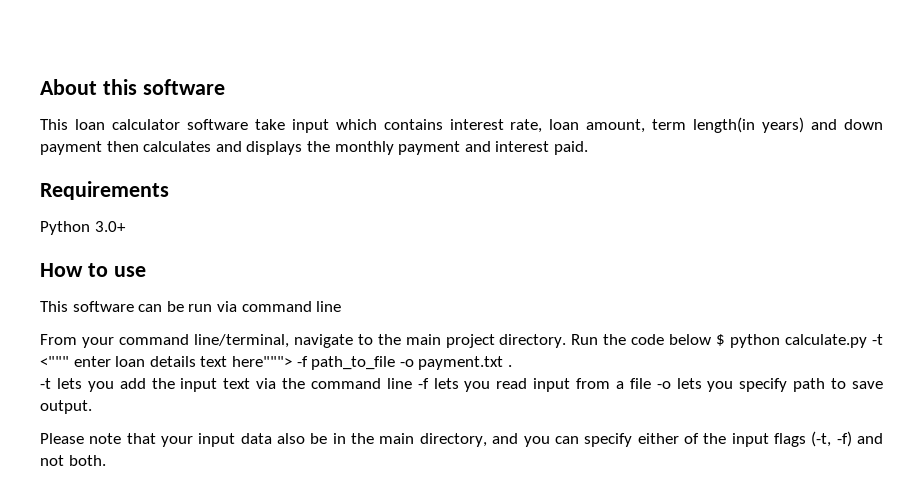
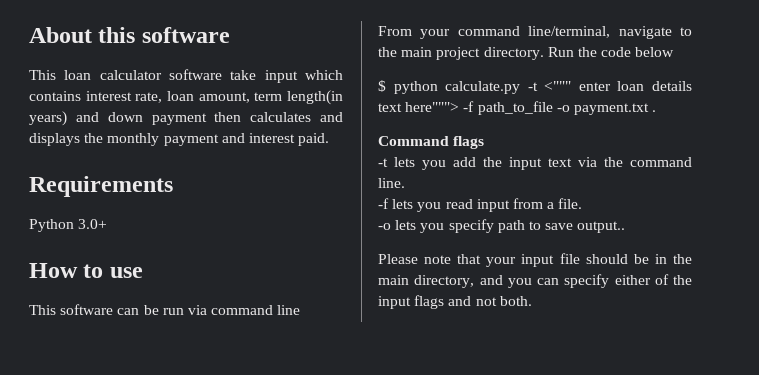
- Run the code below $ python calculate.py -t <""" enter loan details text here"""> -f path_to_file -o payment.txt .
+ Run the code below
+ $ python calculate.py -t <""" enter loan details text here"""> -f path_to_file -o payment.txt .
+ Command flags
- -t lets you add the input text via the command line -f lets you read input from a file -o lets you specify path to save output.
+ -t lets you add the input text via the command line.
+ -f lets you read input from a file.
+ -o lets you specify path to save output..
- Please note that your input data also be in the main directory, and you can specify either of the input flags (-t, -f) and not both.
+ Please note that your input file should be in the main directory, and you can specify either of the input flags and not both.

